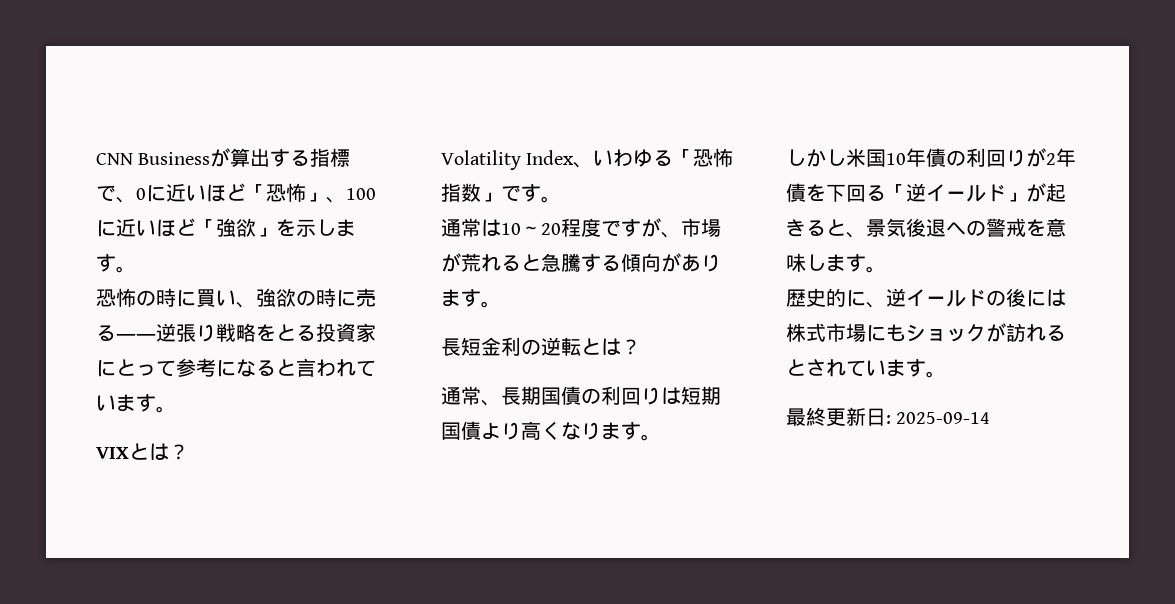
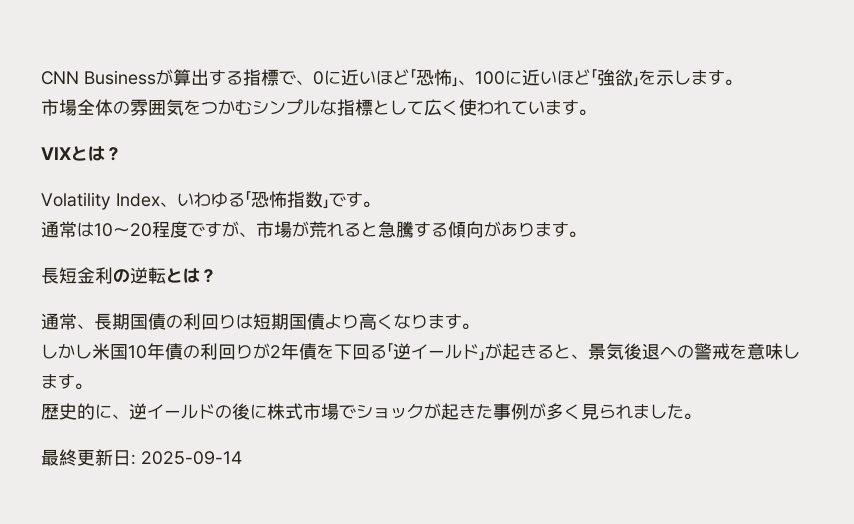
- 恐怖の時に買い、強欲の時に売る――逆張り戦略をとる投資家にとって参考になると言われています。
+ 市場全体の雰囲気をつかむシンプルな指標として広く使われています。
- 歴史的に、逆イールドの後には株式市場にもショックが訪れるとされています。
+ 歴史的に、逆イールドの後に株式市場でショックが起きた事例が多く見られました。

